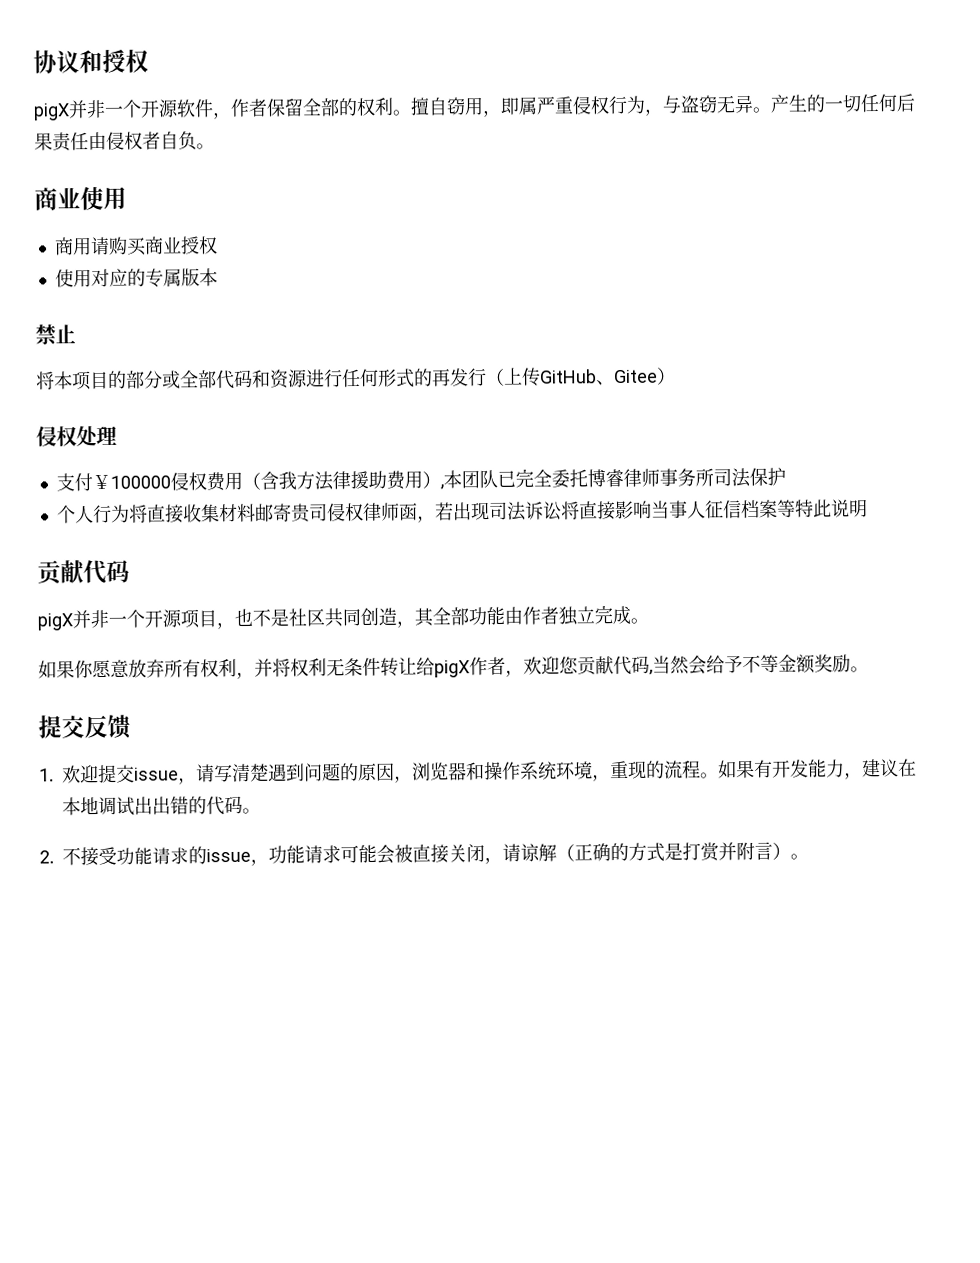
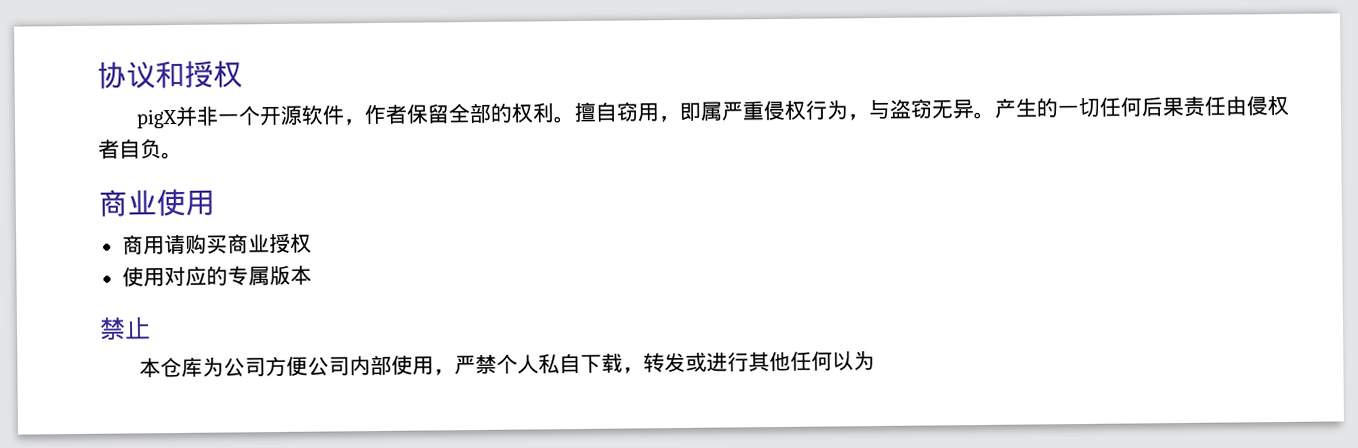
- 将本项目的部分或全部代码和资源进行任何形式的再发行（上传GitHub、Gitee）
- 侵权处理
- 支付￥100000侵权费用（含我方法律援助费用）,本团队已完全委托博睿律师事务所司法保护
- 个人行为将直接收集材料邮寄贵司侵权律师函，若出现司法诉讼将直接影响当事人征信档案等特此说明
- 贡献代码
- pigX并非一个开源项目，也不是社区共同创造，其全部功能由作者独立完成。
- 如果你愿意放弃所有权利，并将权利无条件转让给pigX作者，欢迎您贡献代码,当然会给予不等金额奖励。
- 提交反馈
- 1.欢迎提交issue，请写清楚遇到问题的原因，浏览器和操作系统环境，重现的流程。如果有开发能力，建议在本地调试出出错的代码。
- 2.不接受功能请求的issue，功能请求可能会被直接关闭，请谅解（正确的方式是打赏并附言）。
+ 本仓库为公司方便公司内部使用，严禁个人私自下载，转发或进行其他任何以为

